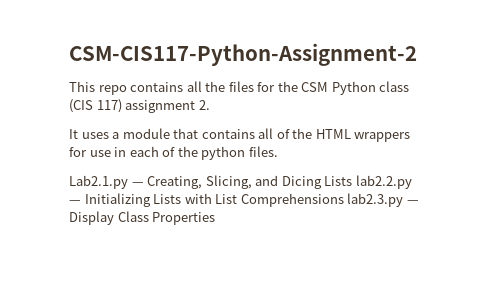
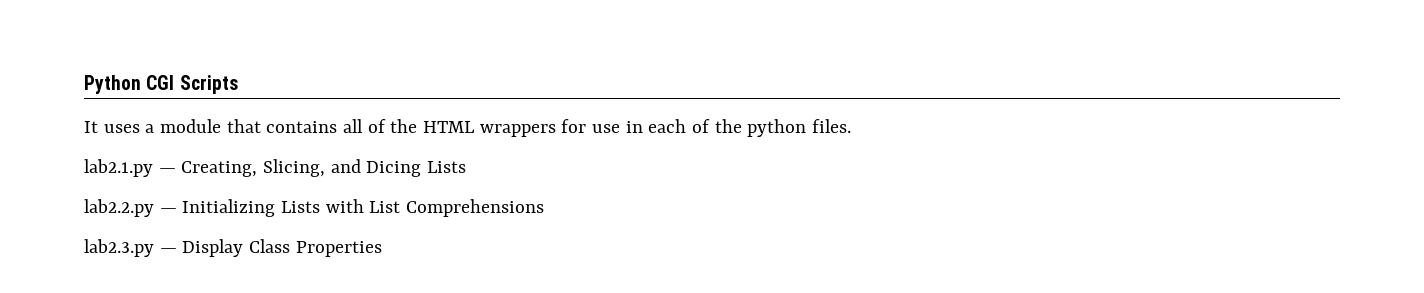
- CSM-CIS117-Python-Assignment-2
- This repo contains all the files for the CSM Python class (CIS 117) assignment 2.
+ Python CGI Scripts
- Lab2.1.py — Creating, Slicing, and Dicing Lists lab2.2.py — Initializing Lists with List Comprehensions lab2.3.py — Display Class Properties
+ lab2.1.py — Creating, Slicing, and Dicing Lists
+ lab2.2.py — Initializing Lists with List Comprehensions
+ lab2.3.py — Display Class Properties

